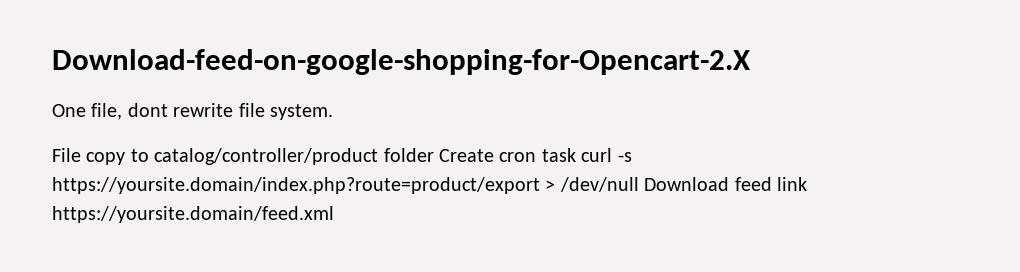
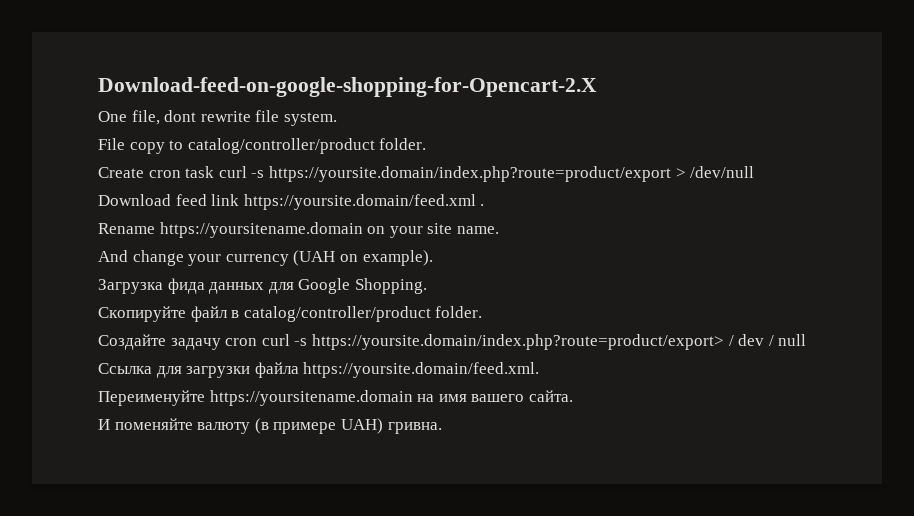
- File copy to catalog/controller/product folder Create cron task curl -s https://yoursite.domain/index.php?route=product/export > /dev/null Download feed link https://yoursite.domain/feed.xml
+ File copy to catalog/controller/product folder.
+ Create cron task curl -s https://yoursite.domain/index.php?route=product/export > /dev/null
+ Download feed link https://yoursite.domain/feed.xml .
+ Rename https://yoursitename.domain on your site name.
+ And change your currency (UAH on example).
+ Загрузка фида данных для Google Shopping.
+ Скопируйте файл в catalog/controller/product folder.
+ Создайте задачу cron curl -s https://yoursite.domain/index.php?route=product/export> / dev / null
+ Ссылка для загрузки файла https://yoursite.domain/feed.xml.
+ Переименуйте https://yoursitename.domain на имя вашего сайта.
+ И поменяйте валюту (в примере UAH) гривна.

